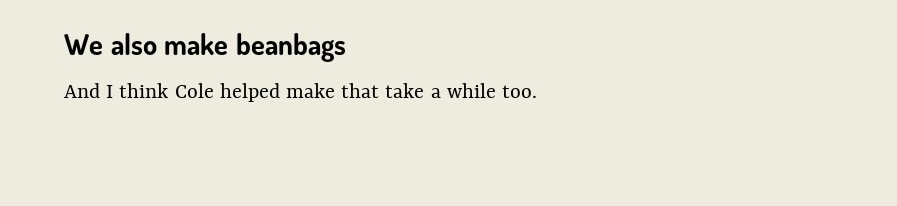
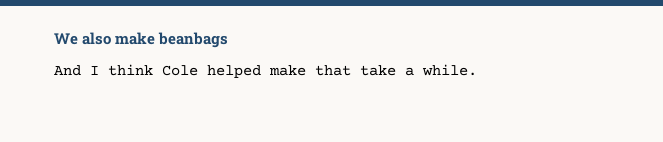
- And I think Cole helped make that take a while too.
+ And I think Cole helped make that take a while.

